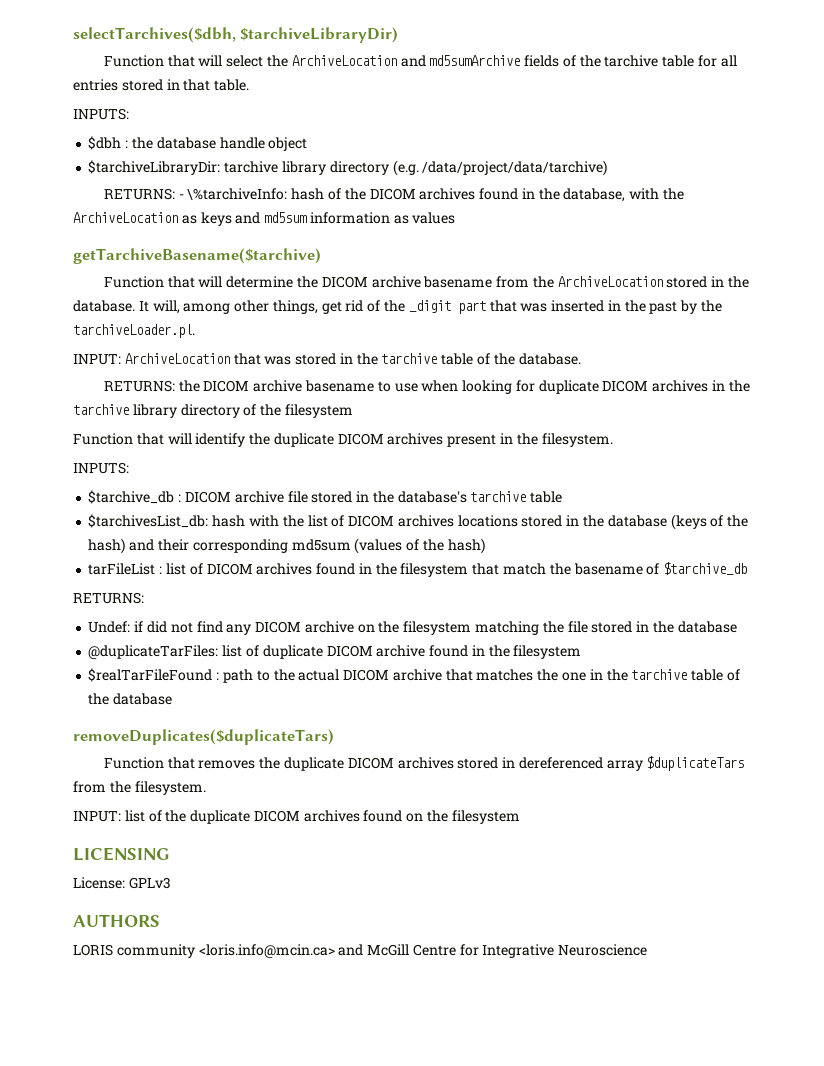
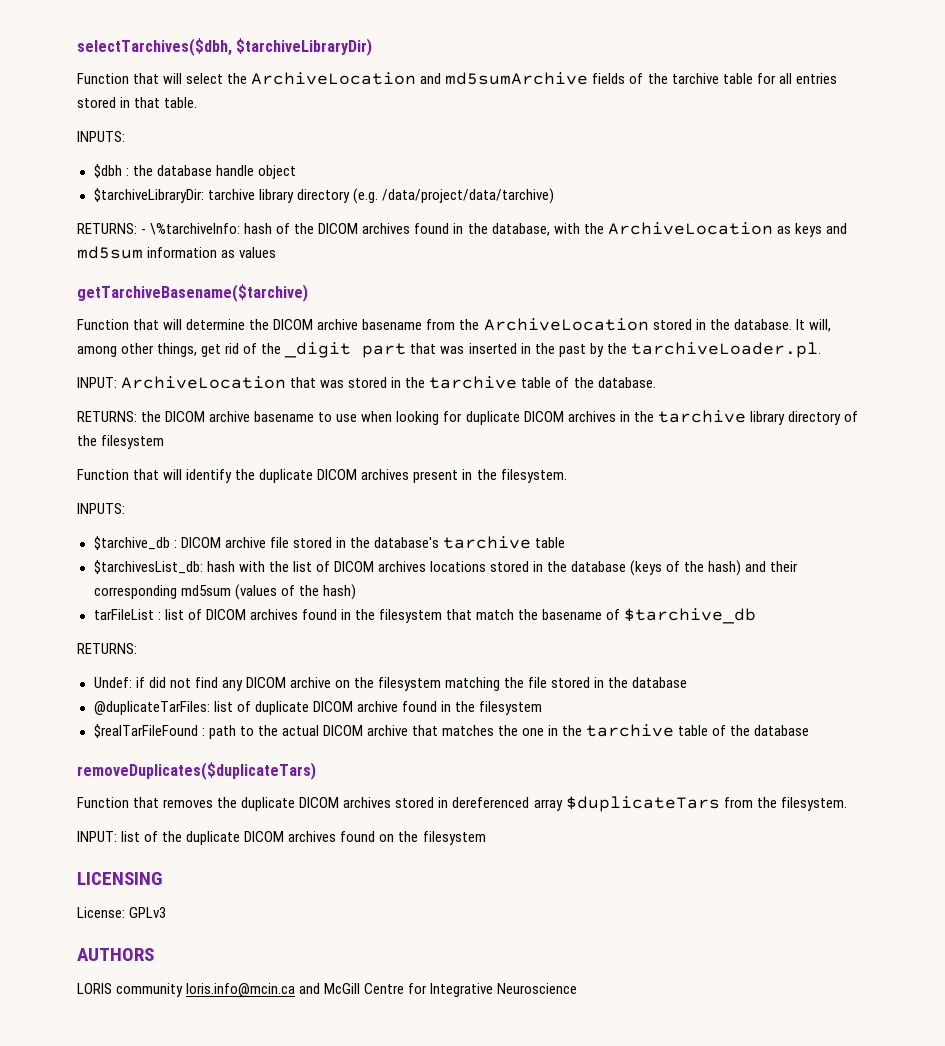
- LORIS community <loris.info@mcin.ca> and McGill Centre for Integrative Neuroscience
+ LORIS community loris.info@mcin.ca and McGill Centre for Integrative Neuroscience

